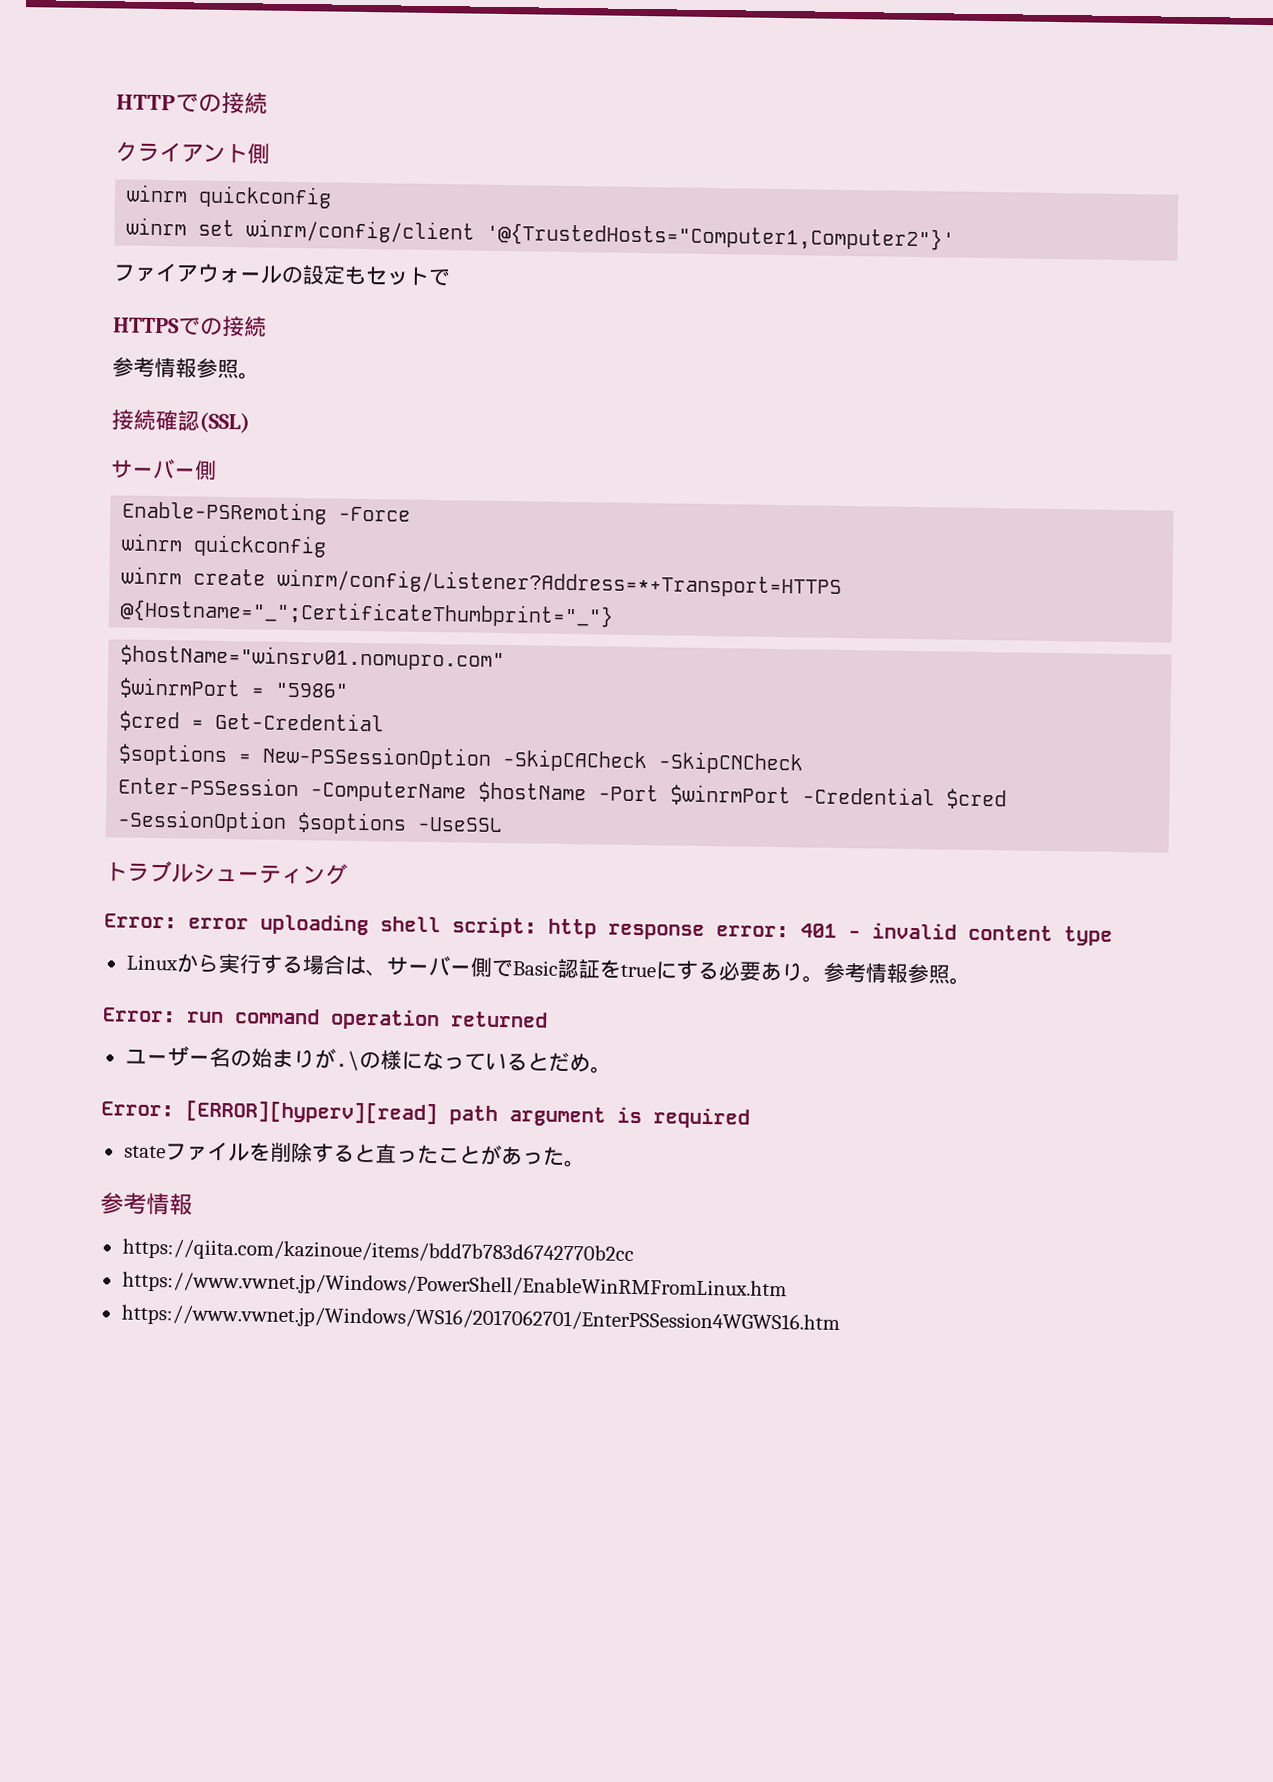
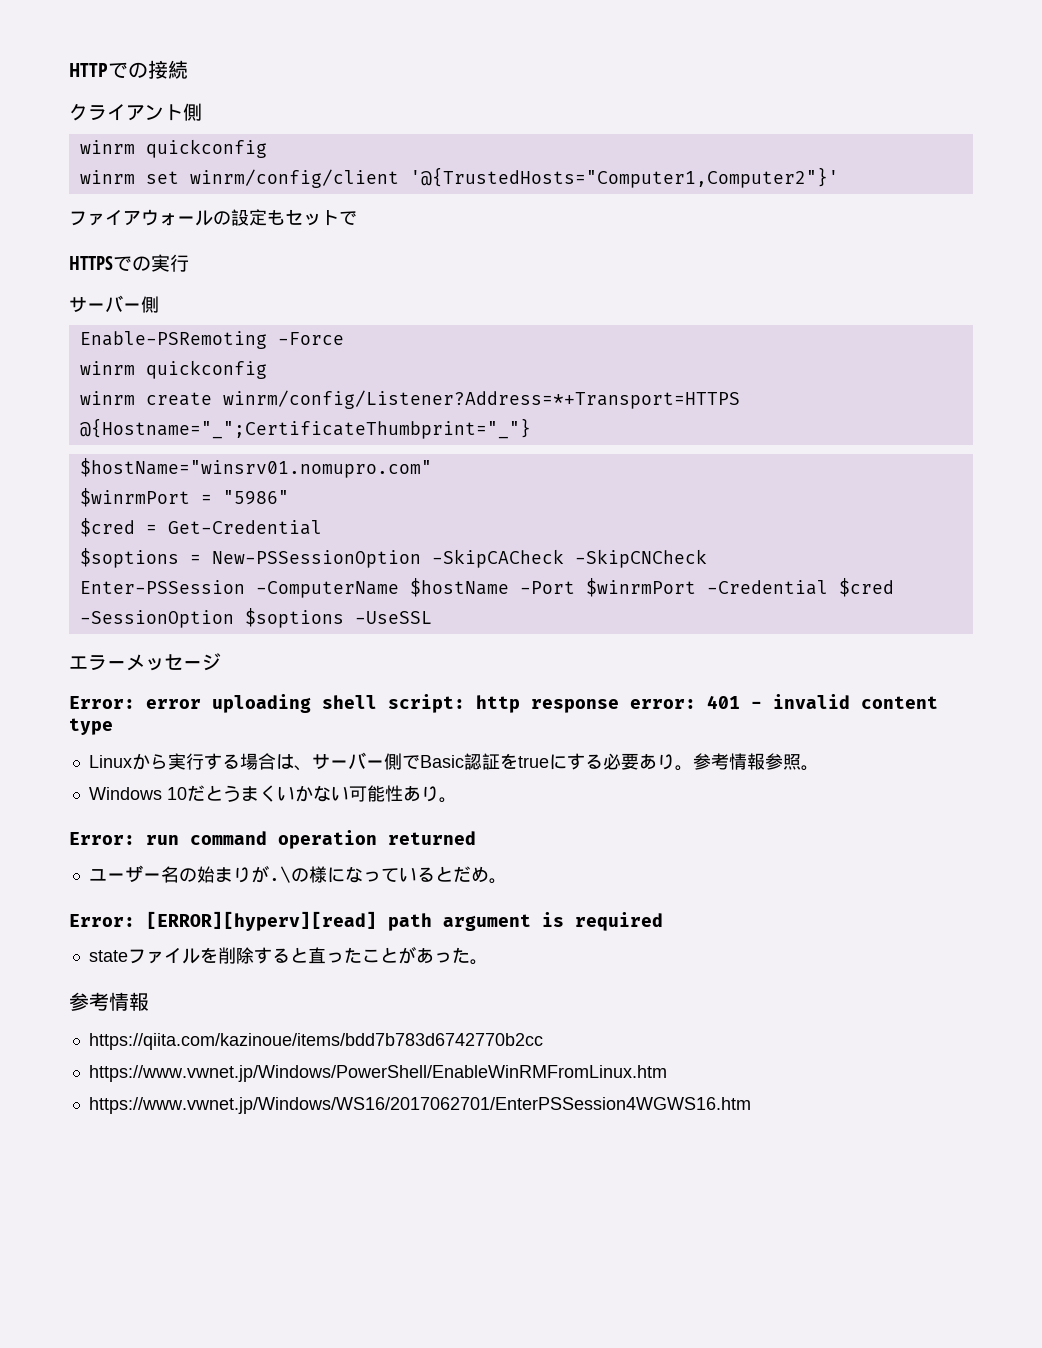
- HTTPSでの接続
- 参考情報参照。
- 接続確認(SSL)
+ HTTPSでの実行
- トラブルシューティング
+ エラーメッセージ
+ Windows 10だとうまくいかない可能性あり。

